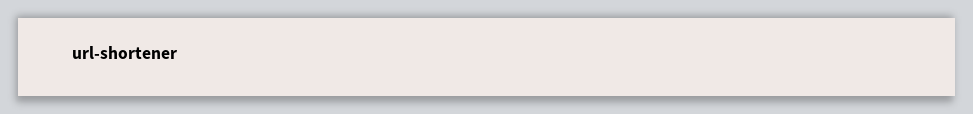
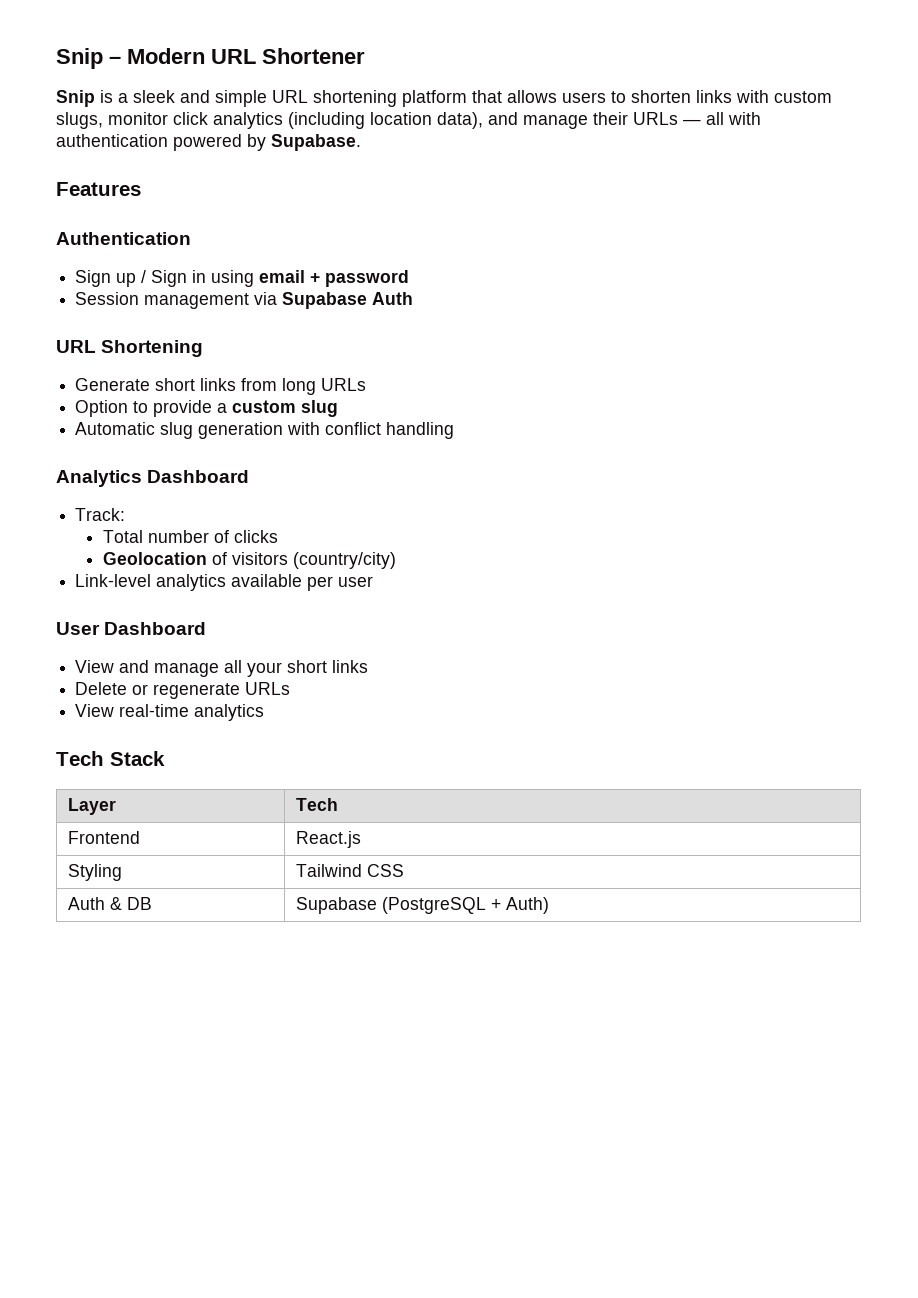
- url-shortener
+ Snip – Modern URL Shortener
+ Snip is a sleek and simple URL shortening platform that allows users to shorten links with custom slugs, monitor click analytics (including location data), and manage their URLs — all with authentication powered by Supabase.
+ Features
+ Authentication
+ Sign up / Sign in using email + password
+ Session management via Supabase Auth
+ URL Shortening
+ Generate short links from long URLs
+ Option to provide a custom slug
+ Automatic slug generation with conflict handling
+ Analytics Dashboard
+ Track:
+ Total number of clicks
+ Geolocation of visitors (country/city)
+ Link-level analytics available per user
+ User Dashboard
+ View and manage all your short links
+ Delete or regenerate URLs
+ View real-time analytics
+ Tech Stack
+ Layer | Tech
+ Frontend | React.js
+ Styling | Tailwind CSS
+ Auth & DB | Supabase (PostgreSQL + Auth)

